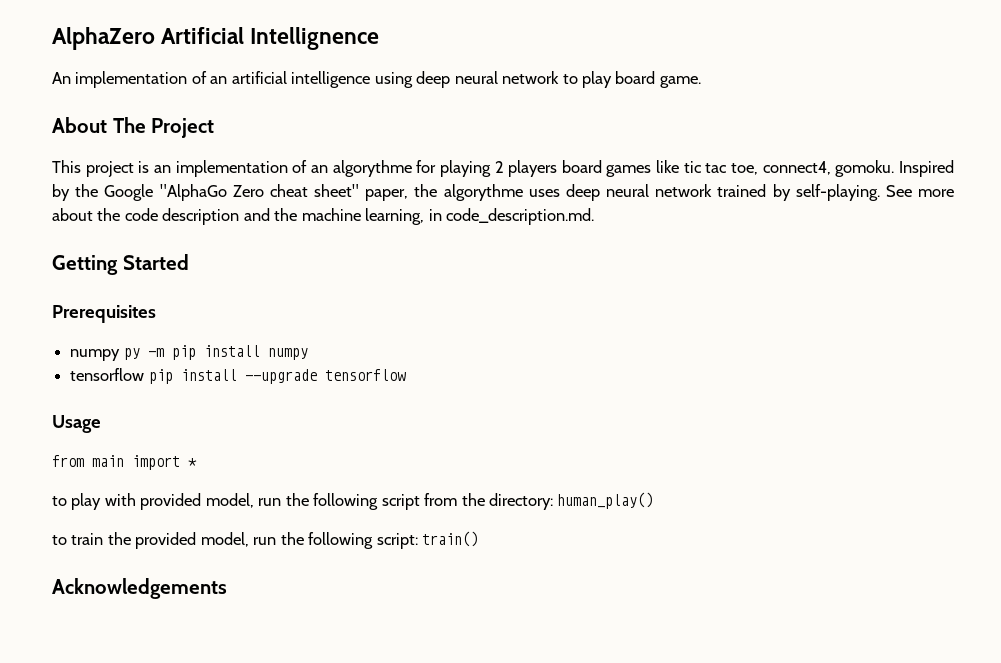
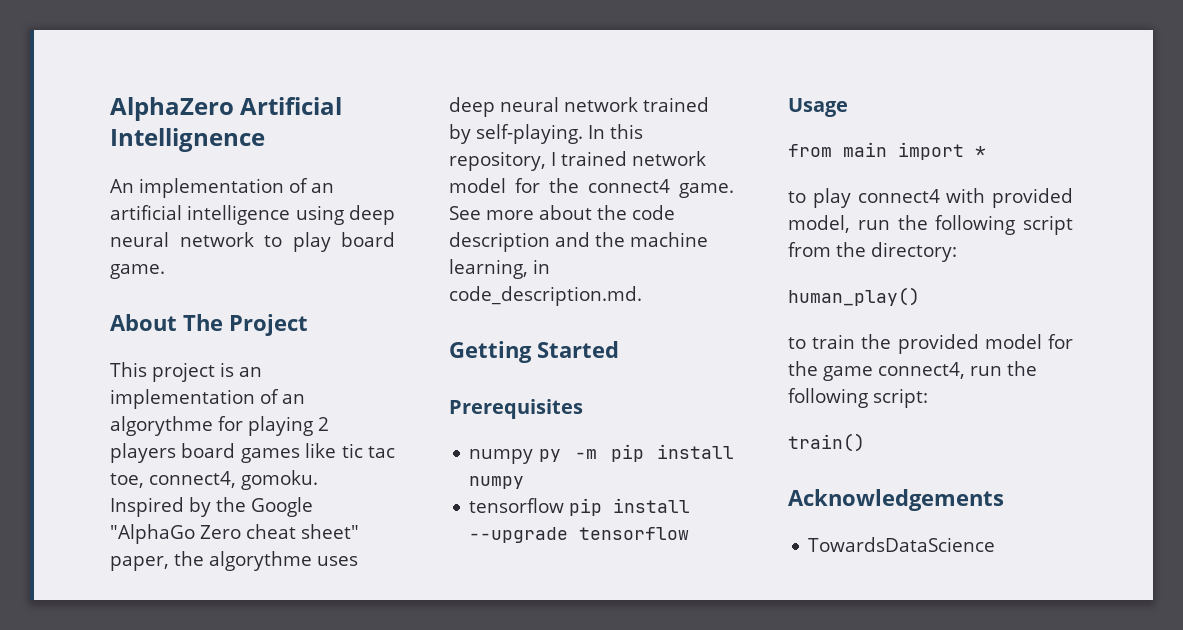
+ In this repository, I trained network model for the connect4 game.
- to play with provided model, run the following script from the directory: human_play()
+ to play connect4 with provided model, run the following script from the directory:
+ human_play()
- to train the provided model, run the following script: train()
+ to train the provided model for the game connect4, run the following script:
+ train()
+ TowardsDataScience

